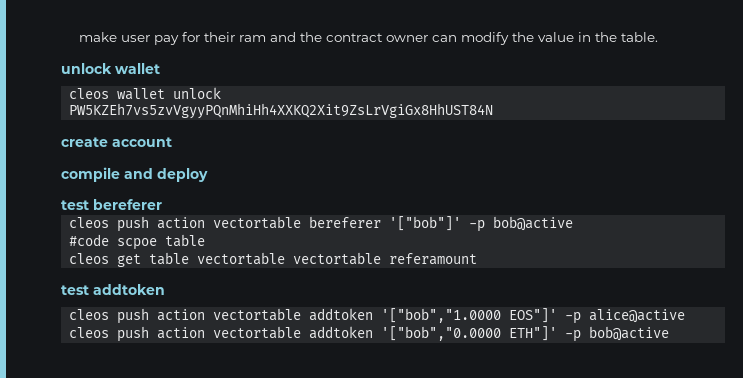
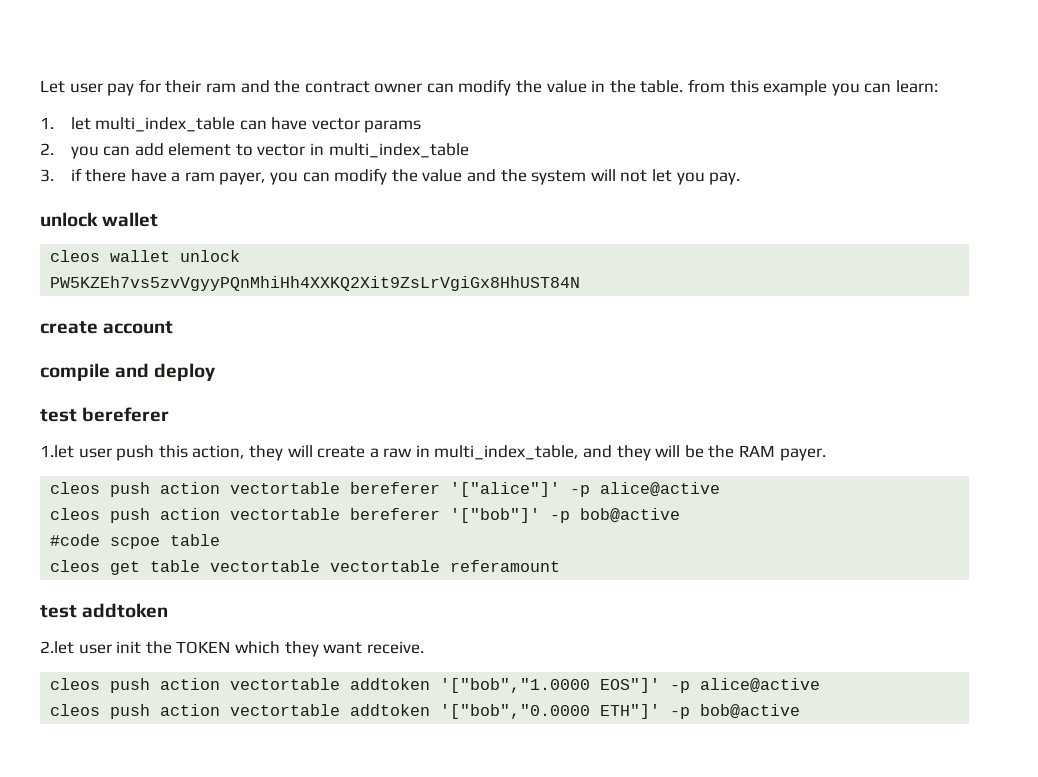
- make user pay for their ram and the contract owner can modify the value in the table.
+ Let user pay for their ram and the contract owner can modify the value in the table. from this example you can learn:
+ 1. let multi_index_table can have vector params
+ 2. you can add element to vector in multi_index_table
+ 3. if there have a ram payer, you can modify the value and the system will not let you pay.
+ 1.let user push this action, they will create a raw in multi_index_table, and they will be the RAM payer.
+ cleos push action vectortable bereferer '["alice"]' -p alice@active
+ 2.let user init the TOKEN which they want receive.

